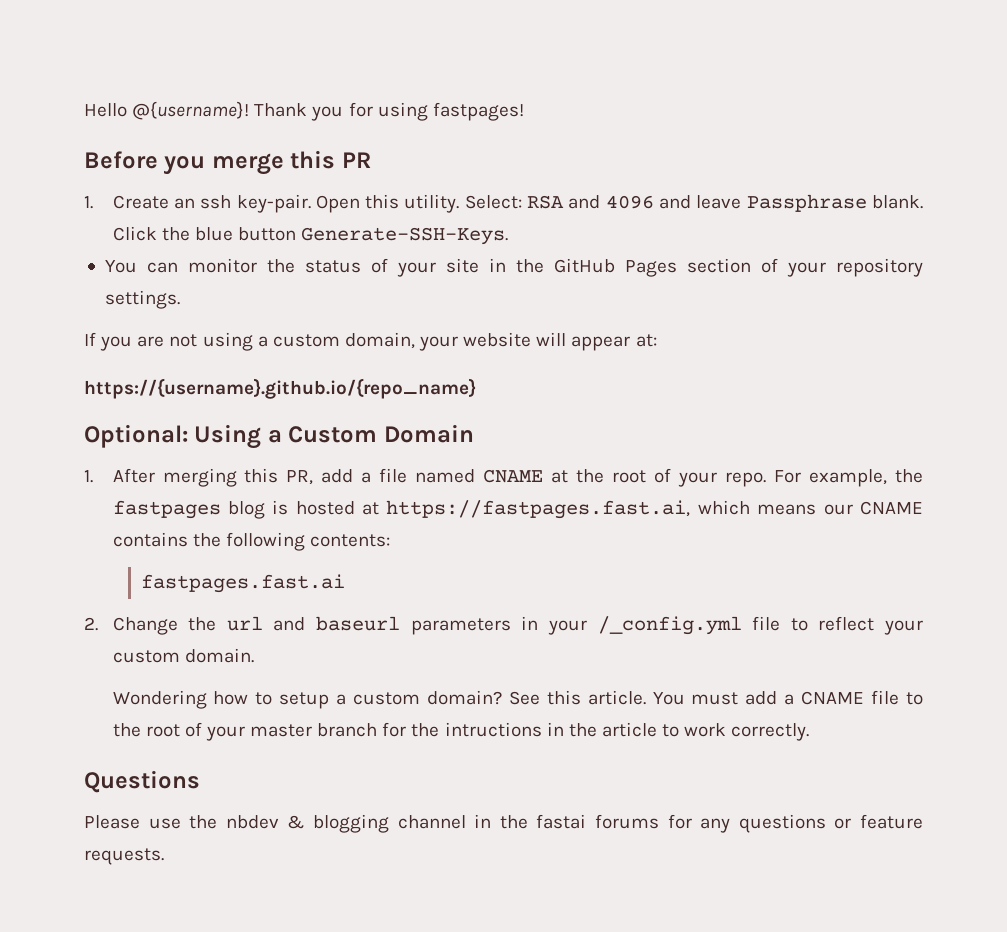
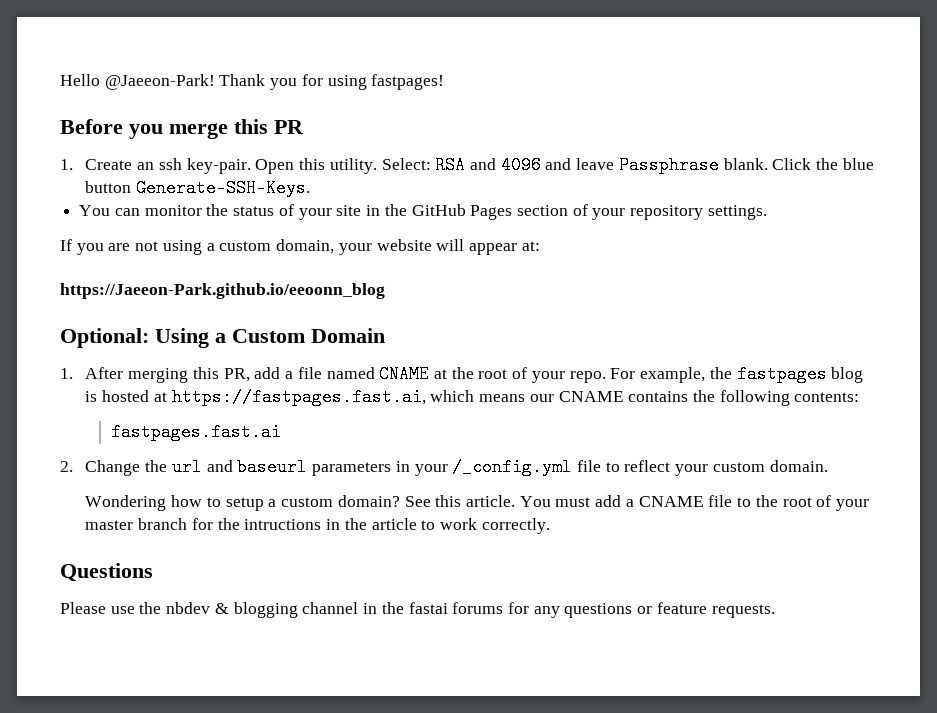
- Hello @{username}!
+ Hello @Jaeeon-Park!
- https://{username}.github.io/{repo_name}
+ https://Jaeeon-Park.github.io/eeoonn_blog

